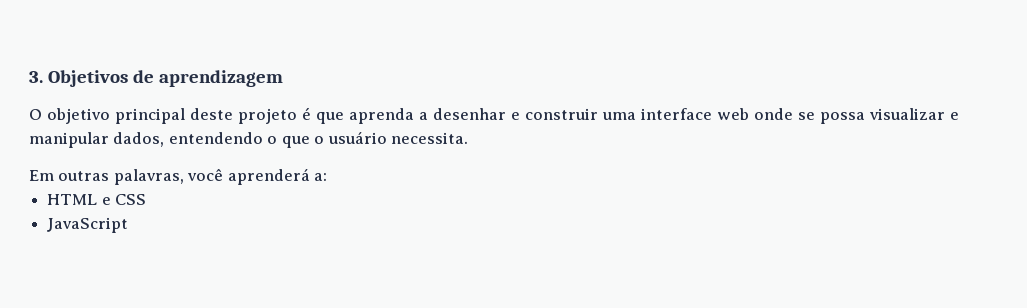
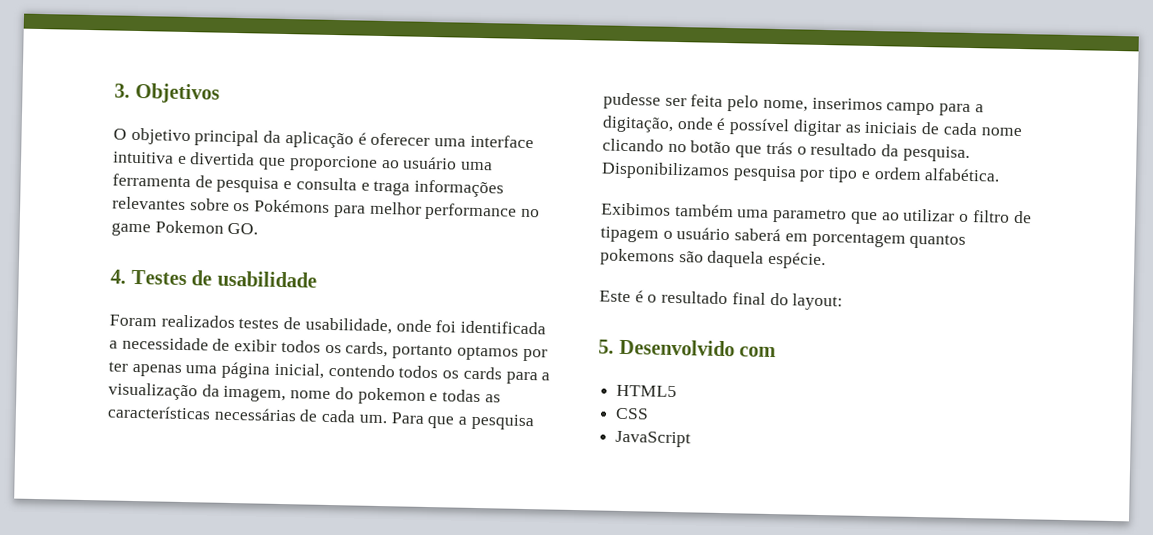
- 3. Objetivos de aprendizagem
+ 3. Objetivos
- O objetivo principal deste projeto é que aprenda a desenhar e construir uma interface web onde se possa visualizar e manipular dados, entendendo o que o usuário necessita.
- Em outras palavras, você aprenderá a:
- HTML e CSS
+ O objetivo principal da aplicação é oferecer uma interface intuitiva e divertida que proporcione ao usuário uma ferramenta de pesquisa e consulta e traga informações relevantes sobre os Pokémons para melhor performance no game Pokemon GO.
+ 4. Testes de usabilidade
+ Foram realizados testes de usabilidade, onde foi identificada a necessidade de exibir todos os cards, portanto optamos por ter apenas uma página inicial, contendo todos os cards para a visualização da imagem, nome do pokemon e todas as características necessárias de cada um. Para que a pesquisa pudesse ser feita pelo nome, inserimos campo para a digitação, onde é possível digitar as iniciais de cada nome clicando no botão que trás o resultado da pesquisa. Disponibilizamos pesquisa por tipo e ordem alfabética.
+ Exibimos também uma parametro que ao utilizar o filtro de tipagem o usuário saberá em porcentagem quantos pokemons são daquela espécie.
+ Este é o resultado final do layout:
+ 5. Desenvolvido com
+ HTML5
+ CSS

